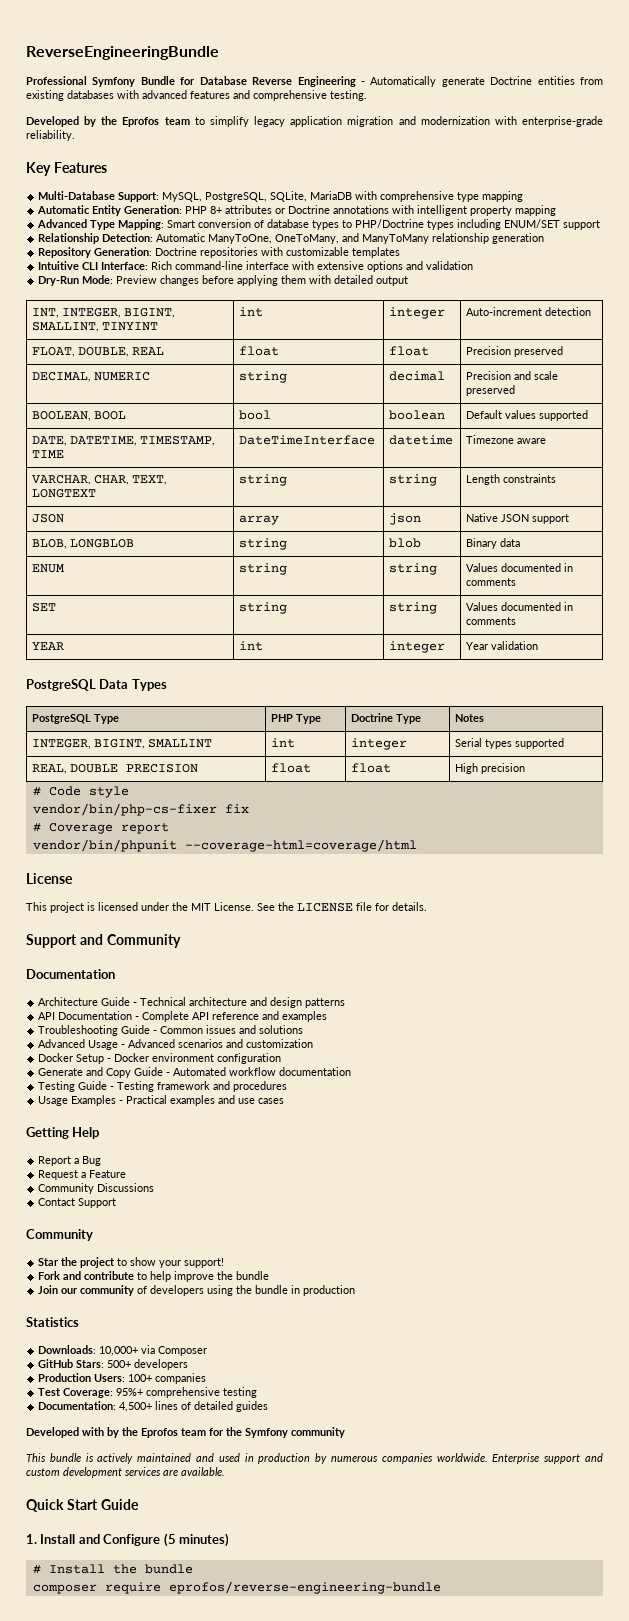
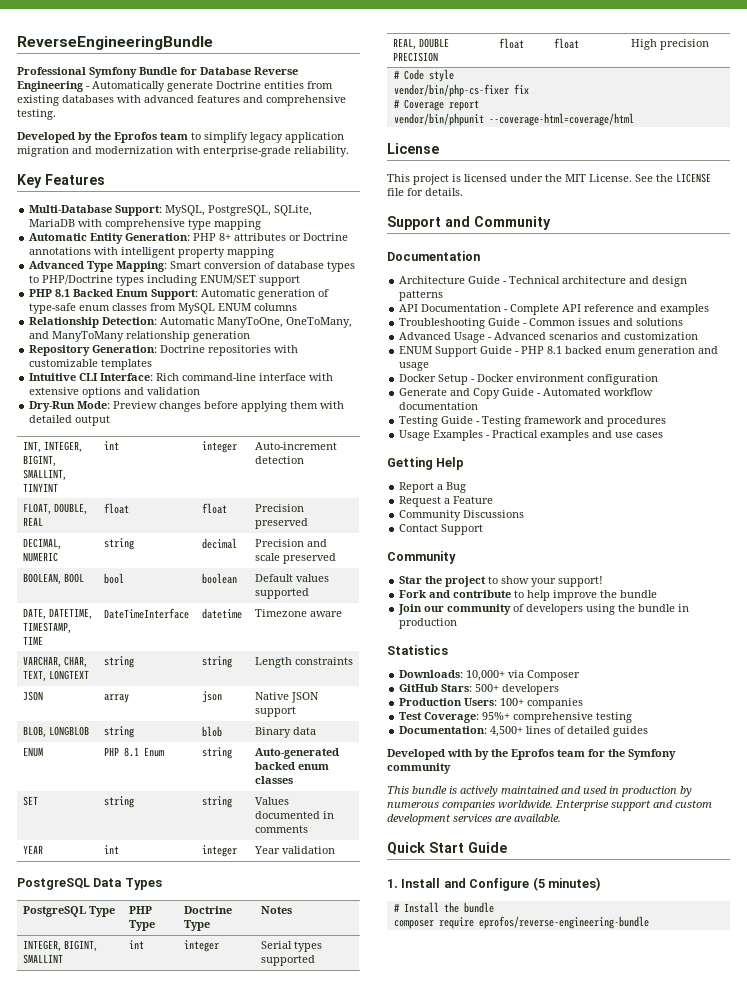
+ PHP 8.1 Backed Enum Support: Automatic generation of type-safe enum classes from MySQL ENUM columns
- ENUM | string | string | Values documented in comments
+ ENUM | PHP 8.1 Enum | string | Auto-generated backed enum classes
+ ENUM Support Guide - PHP 8.1 backed enum generation and usage

